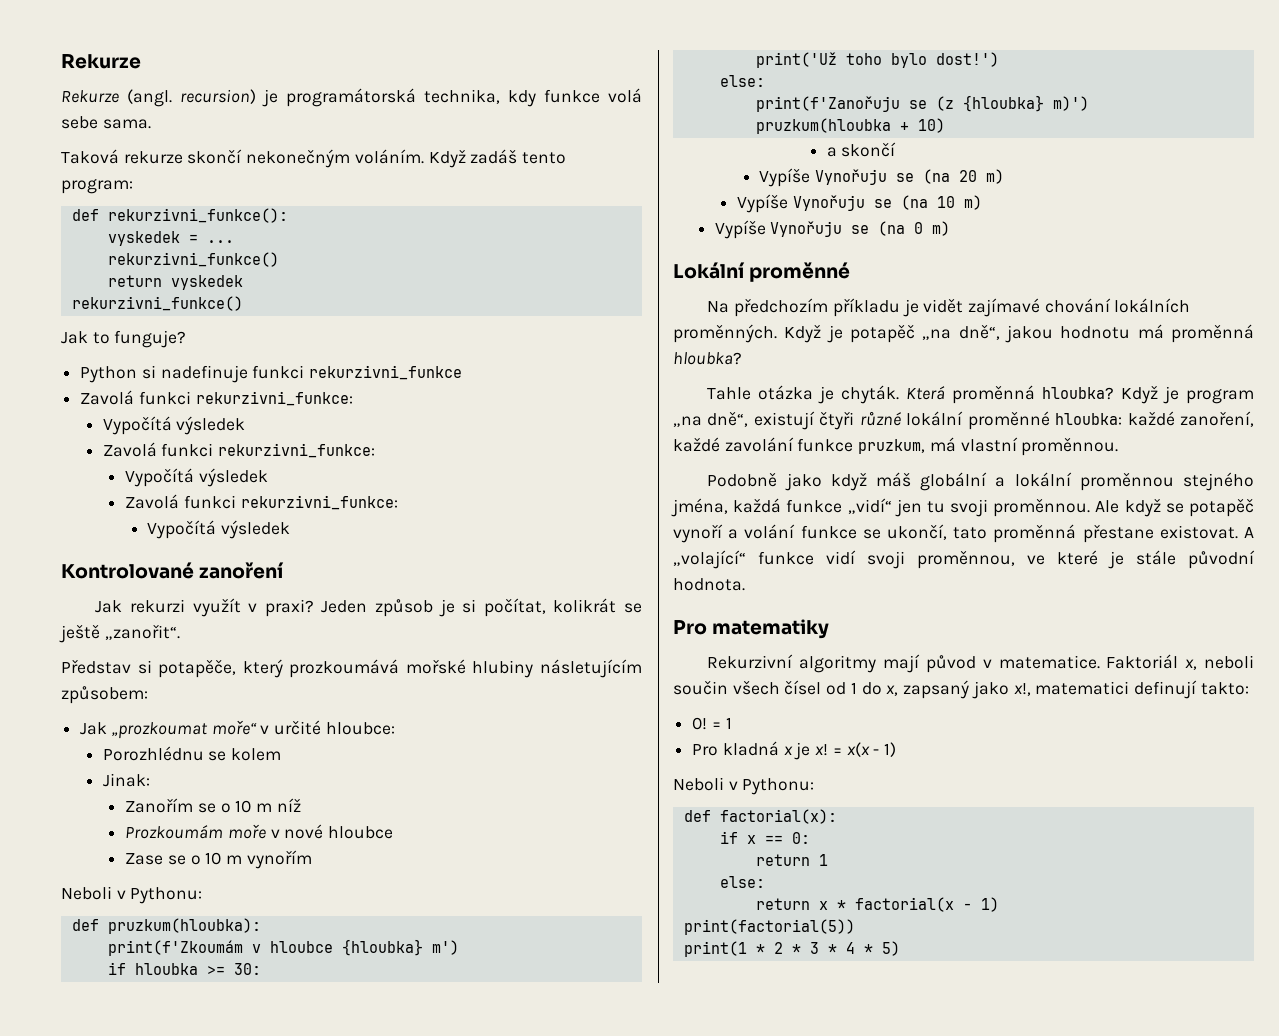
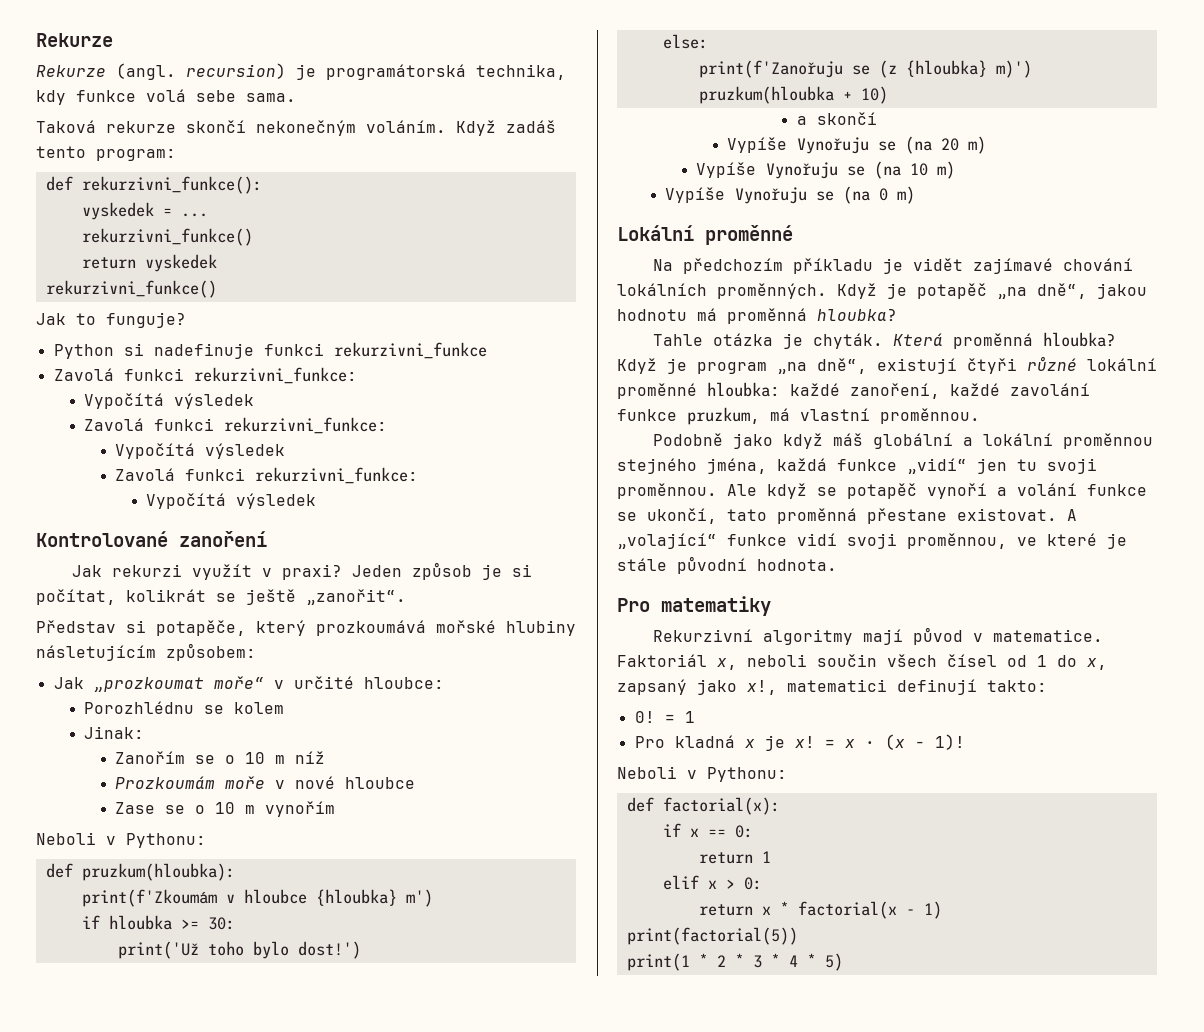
- = x(x - 1)
+ = x · (x - 1)!
  return 1
- else:
+ elif x > 0:

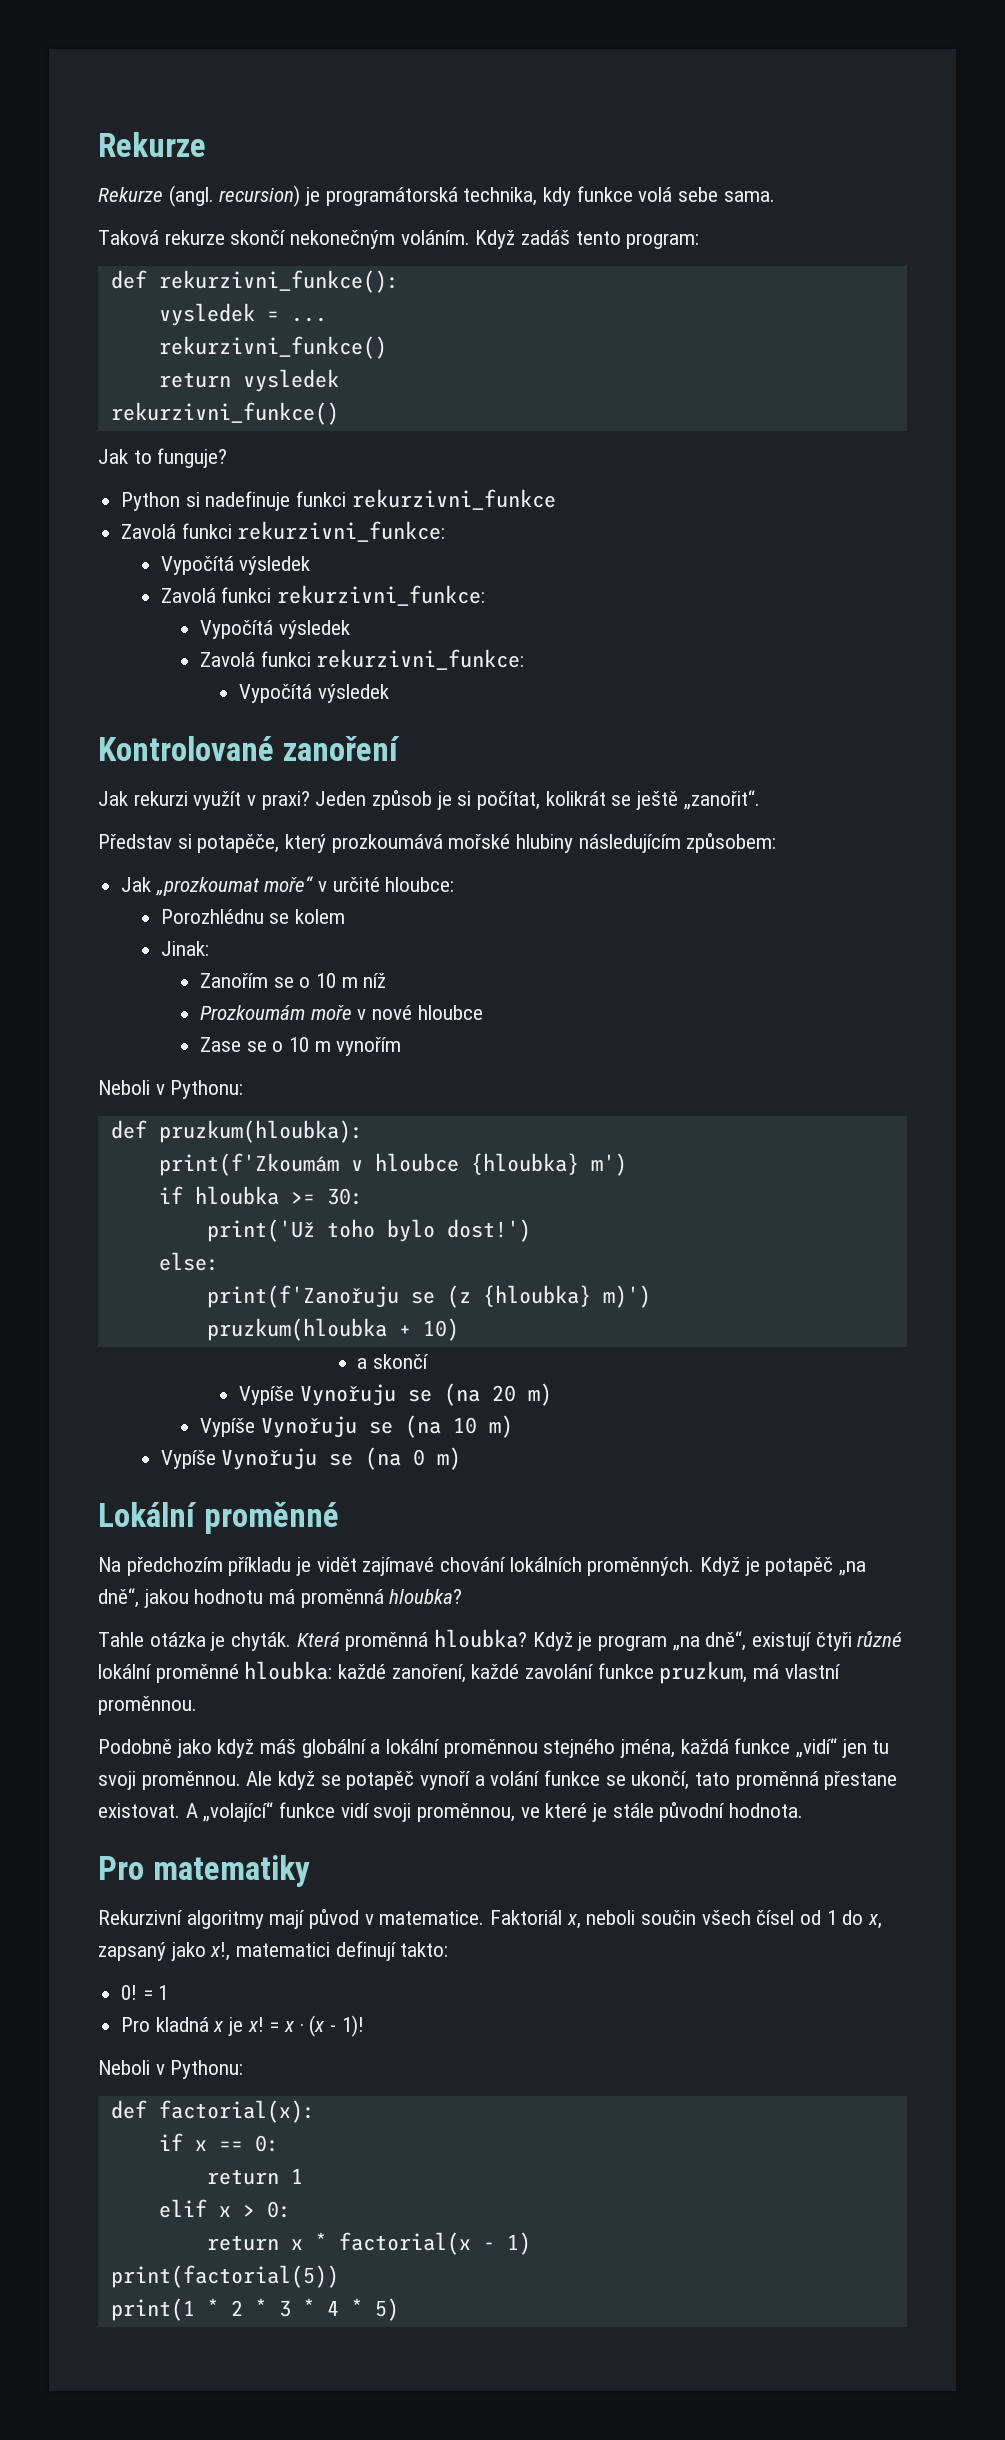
- vyskedek = ...
+ vysledek = ...
- return vyskedek
+ return vysledek
- Představ si potapěče, který prozkoumává mořské hlubiny násletujícím způsobem:
+ Představ si potapěče, který prozkoumává mořské hlubiny následujícím způsobem:

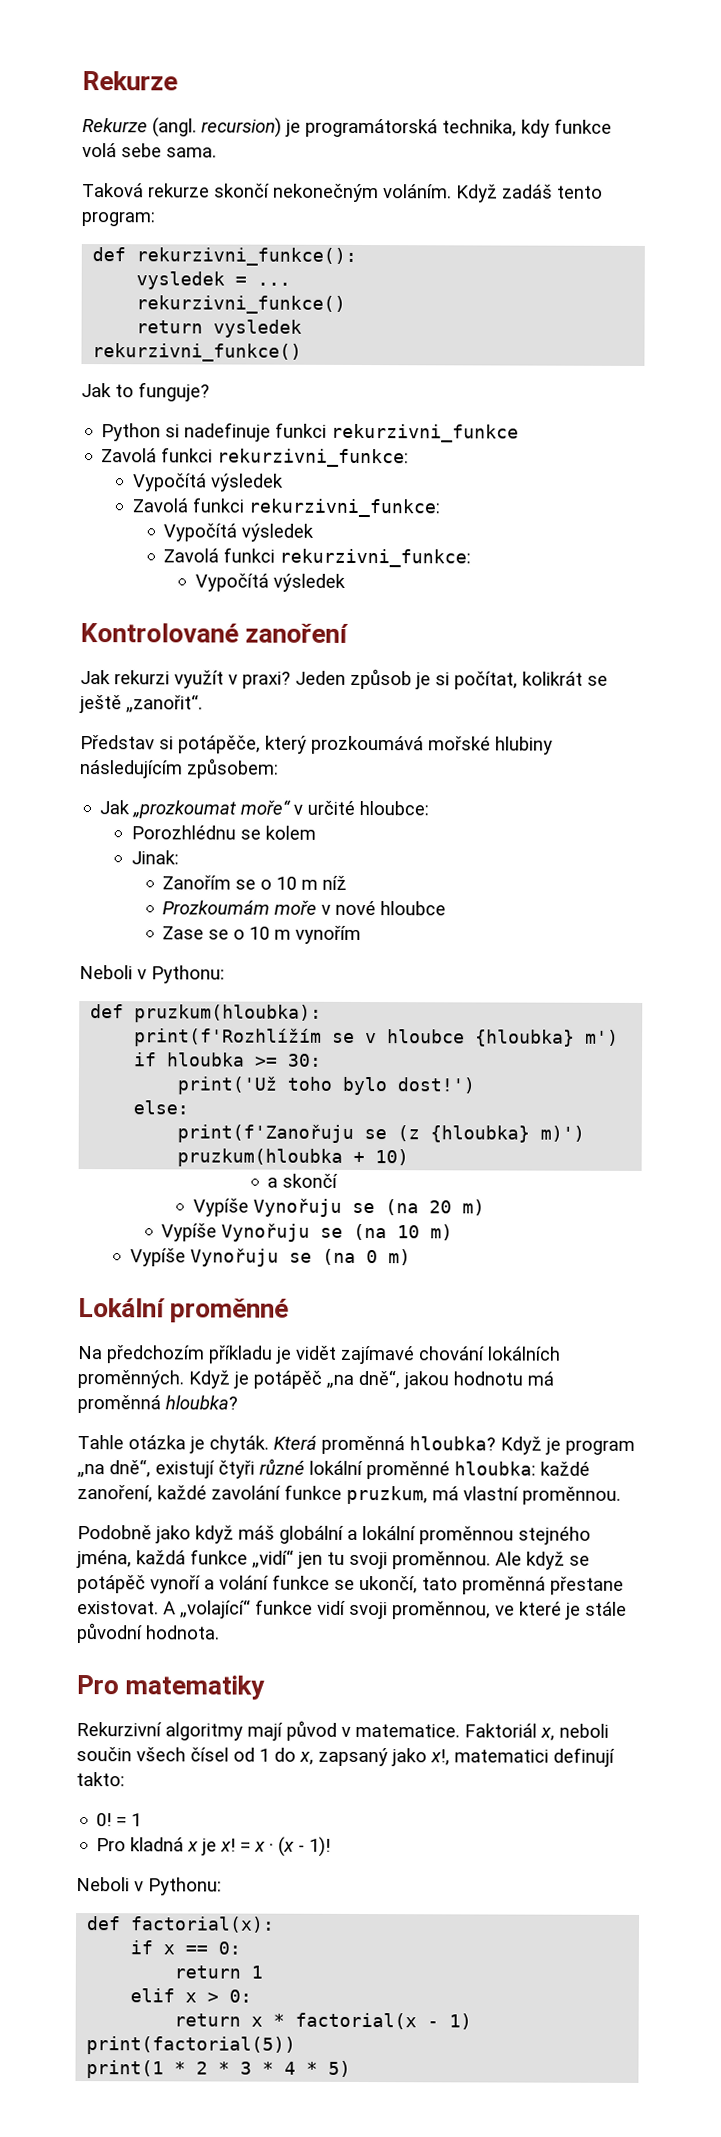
- Představ si potapěče, který prozkoumává mořské hlubiny následujícím způsobem:
+ Představ si potápěče, který prozkoumává mořské hlubiny následujícím způsobem:
- print(f'Zkoumám v hloubce {hloubka} m')
+ print(f'Rozhlížím se v hloubce {hloubka} m')
- Když je potapěč „na dně“, jakou hodnotu má proměnná hloubka?
+ Když je potápěč „na dně“, jakou hodnotu má proměnná hloubka?
- Ale když se potapěč vynoří a volání funkce se ukončí, tato proměnná přestane existovat.
+ Ale když se potápěč vynoří a volání funkce se ukončí, tato proměnná přestane existovat.

